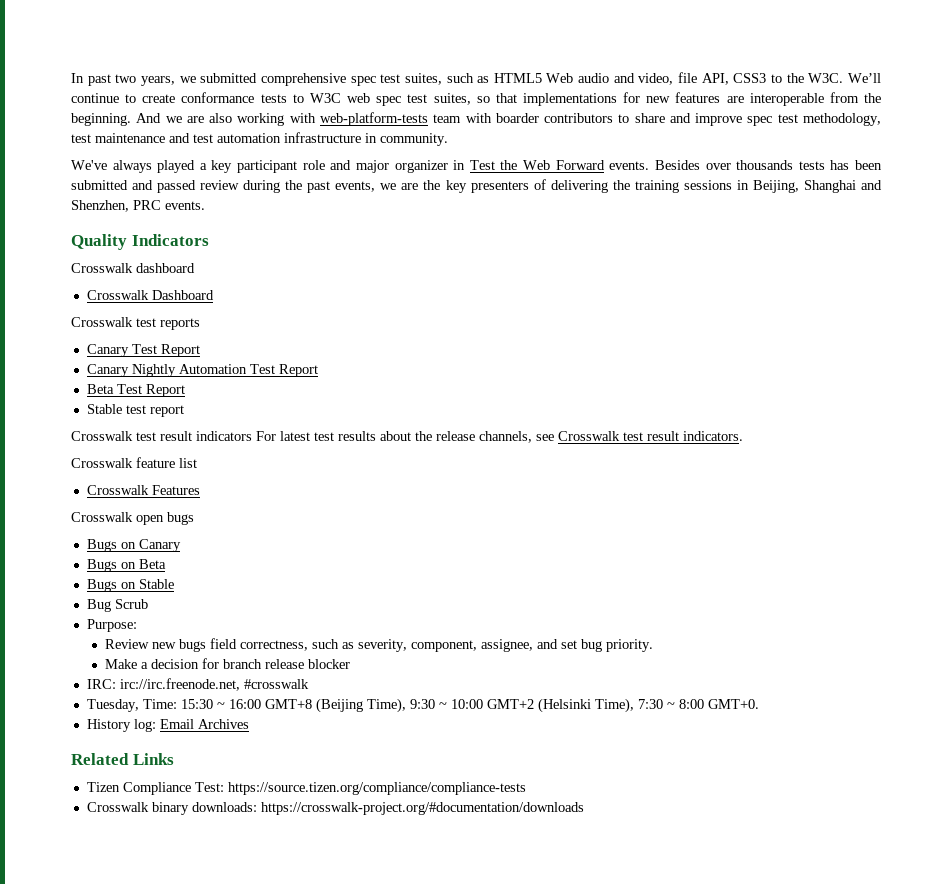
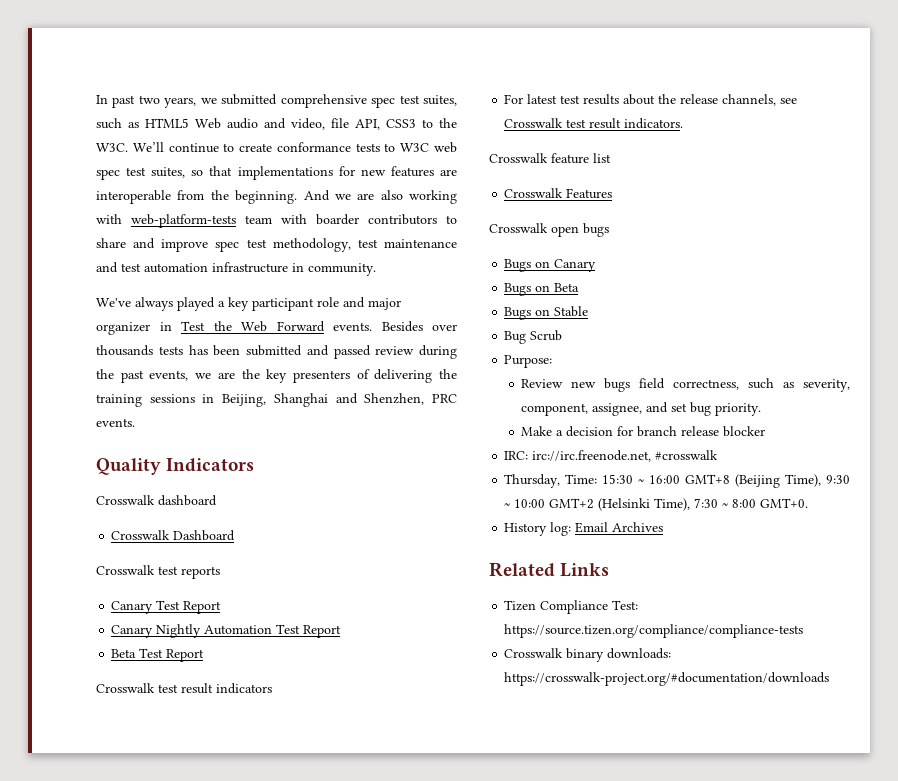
- Stable test report
- Crosswalk test result indicators For latest test results about the release channels, see Crosswalk test result indicators.
+ Crosswalk test result indicators
+ For latest test results about the release channels, see Crosswalk test result indicators.
- Tuesday, Time: 15:30 ~ 16:00 GMT+8 (Beijing Time), 9:30 ~ 10:00 GMT+2 (Helsinki Time), 7:30 ~ 8:00 GMT+0.
+ Thursday, Time: 15:30 ~ 16:00 GMT+8 (Beijing Time), 9:30 ~ 10:00 GMT+2 (Helsinki Time), 7:30 ~ 8:00 GMT+0.

